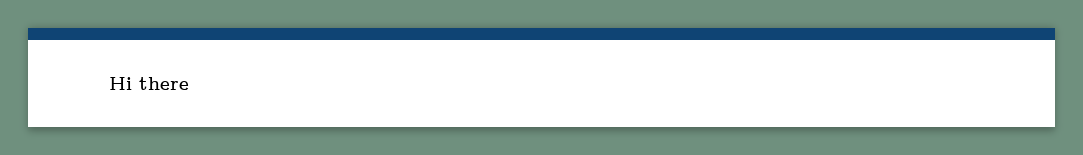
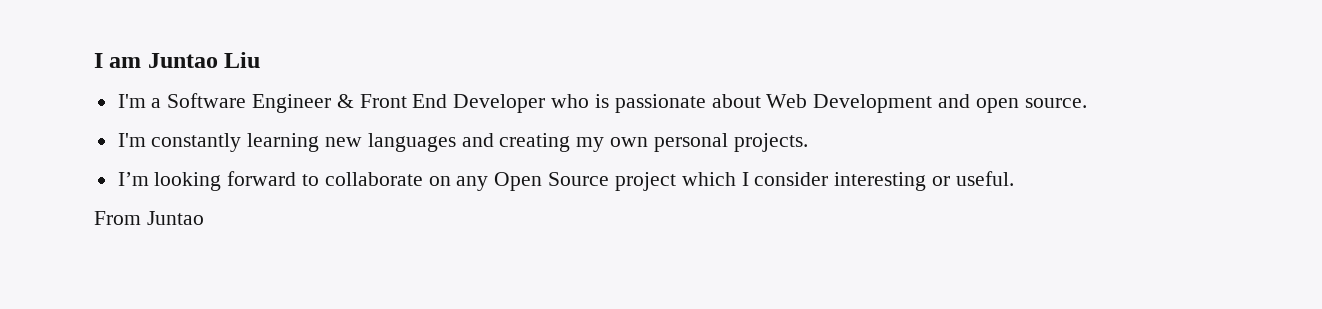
- Hi there
+ I am Juntao Liu
+ I'm a Software Engineer & Front End Developer who is passionate about Web Development and open source.
+ I'm constantly learning new languages and creating my own personal projects.
+ I’m looking forward to collaborate on any Open Source project which I consider interesting or useful.
+ From Juntao

